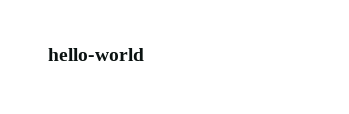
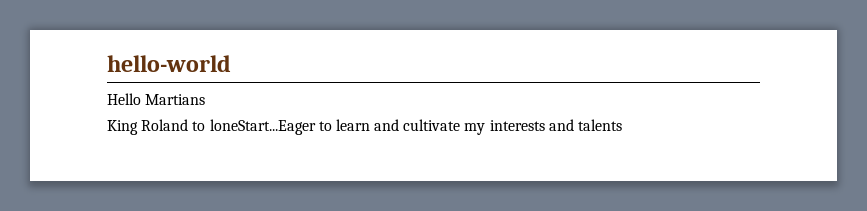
+ Hello Martians
+ King Roland to loneStart...Eager to learn and cultivate my interests and talents

